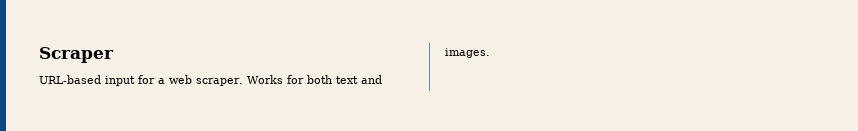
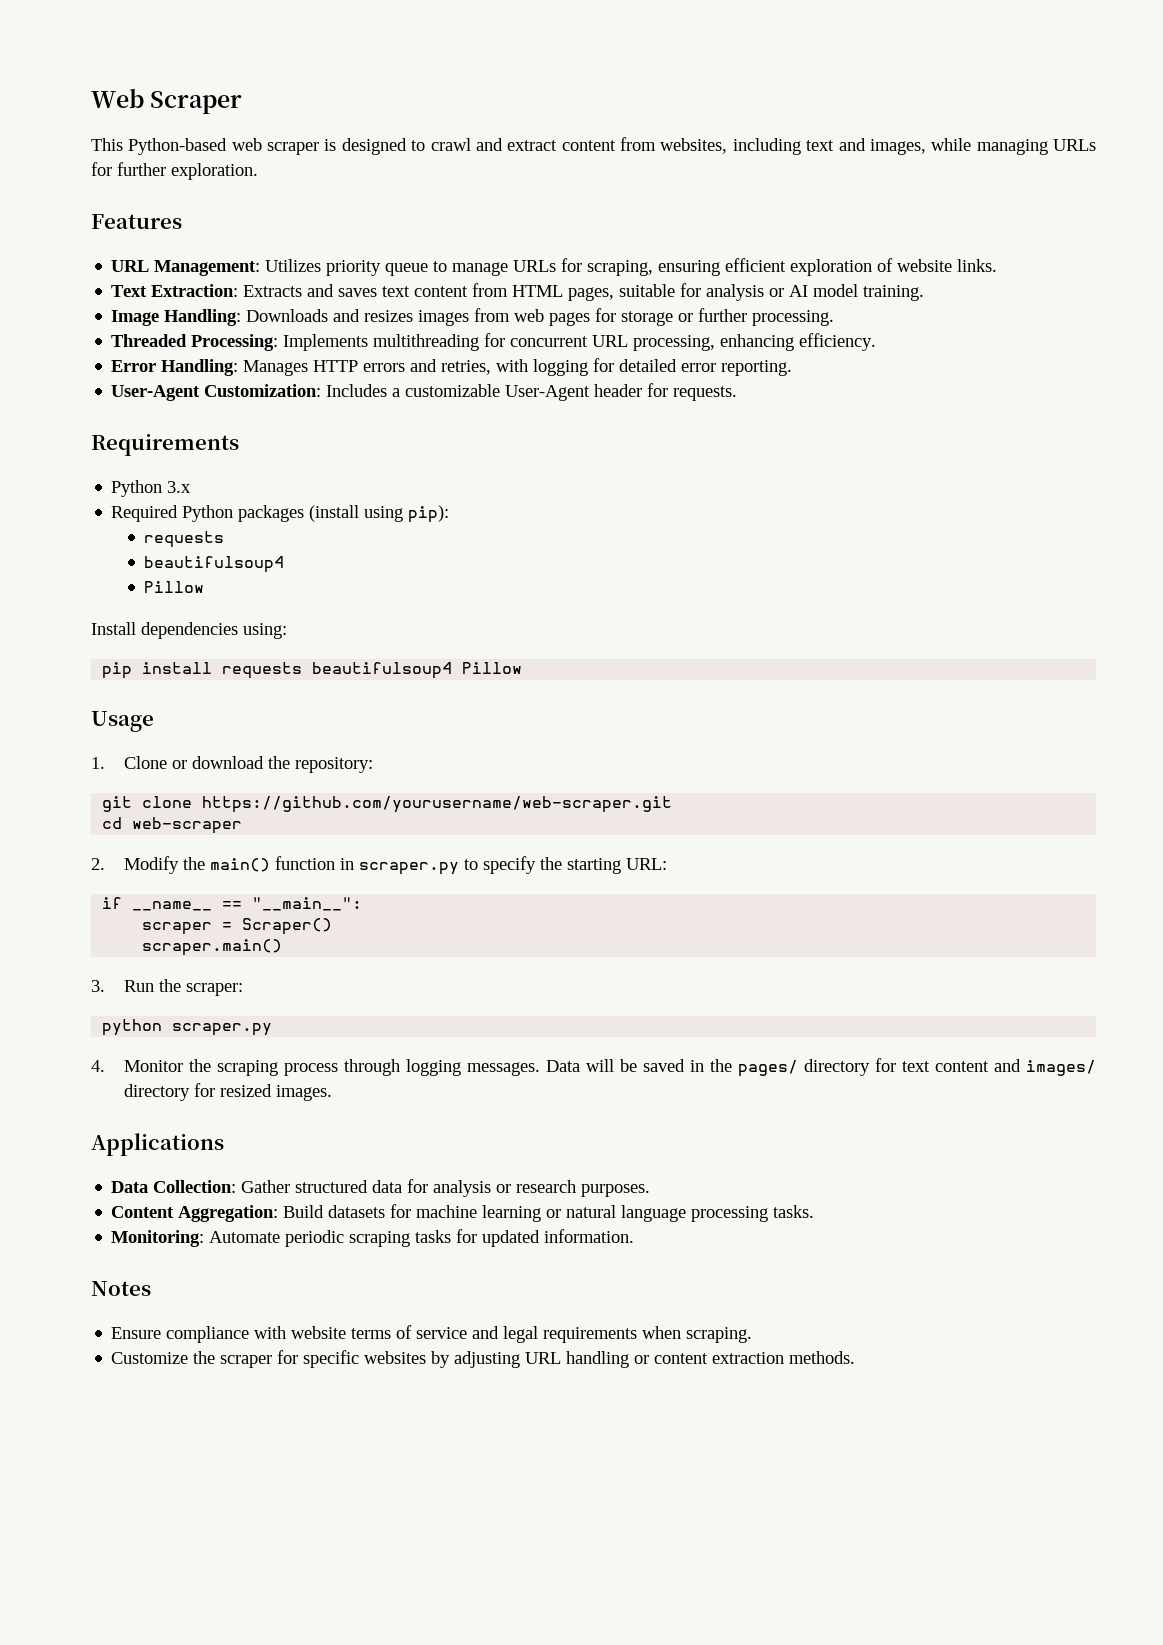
- Scraper
+ Web Scraper
- URL-based input for a web scraper. Works for both text and images.
+ This Python-based web scraper is designed to crawl and extract content from websites, including text and images, while managing URLs for further exploration.
+ Features
+ URL Management: Utilizes priority queue to manage URLs for scraping, ensuring efficient exploration of website links.
+ Text Extraction: Extracts and saves text content from HTML pages, suitable for analysis or AI model training.
+ Image Handling: Downloads and resizes images from web pages for storage or further processing.
+ Threaded Processing: Implements multithreading for concurrent URL processing, enhancing efficiency.
+ Error Handling: Manages HTTP errors and retries, with logging for detailed error reporting.
+ User-Agent Customization: Includes a customizable User-Agent header for requests.
+ Requirements
+ Python 3.x
+ Required Python packages (install using pip):
+ requests
+ beautifulsoup4
+ Pillow
+ Install dependencies using:
+ pip install requests beautifulsoup4 Pillow
+ Usage
+ 1. Clone or download the repository:
+ git clone https://github.com/yourusername/web-scraper.git
+ cd web-scraper
+ 2. Modify the main() function in scraper.py to specify the starting URL:
+ if __name__ == "__main__":
+ scraper = Scraper()
+ scraper.main()
+ 3. Run the scraper:
+ python scraper.py
+ 4. Monitor the scraping process through logging messages. Data will be saved in the pages/ directory for text content and images/ directory for resized images.
+ Applications
+ Data Collection: Gather structured data for analysis or research purposes.
+ Content Aggregation: Build datasets for machine learning or natural language processing tasks.
+ Monitoring: Automate periodic scraping tasks for updated information.
+ Notes
+ Ensure compliance with website terms of service and legal requirements when scraping.
+ Customize the scraper for specific websites by adjusting URL handling or content extraction methods.

